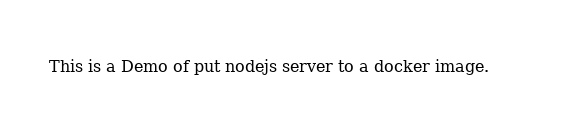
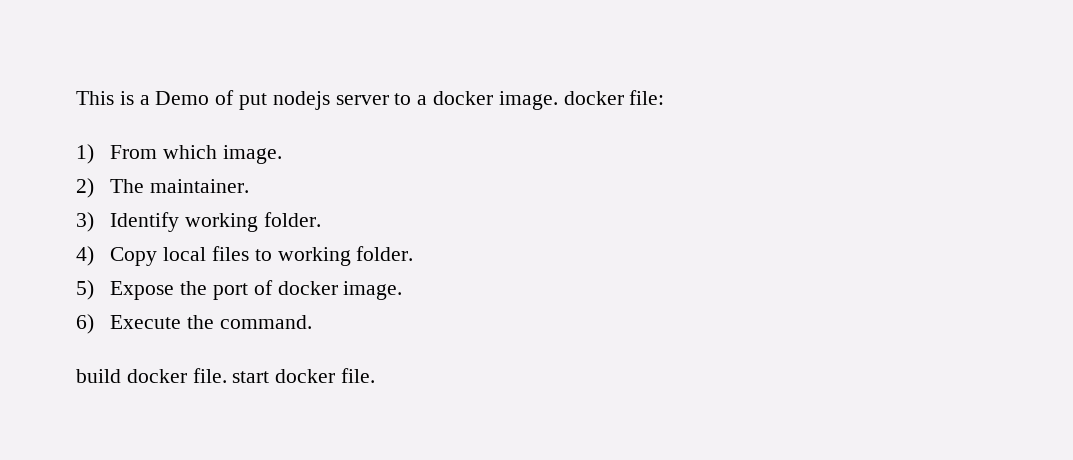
- This is a Demo of put nodejs server to a docker image.
+ This is a Demo of put nodejs server to a docker image. docker file:
+ 1) From which image.
+ 2) The maintainer.
+ 3) Identify working folder.
+ 4) Copy local files to working folder.
+ 5) Expose the port of docker image.
+ 6) Execute the command.
+ build docker file. start docker file.

